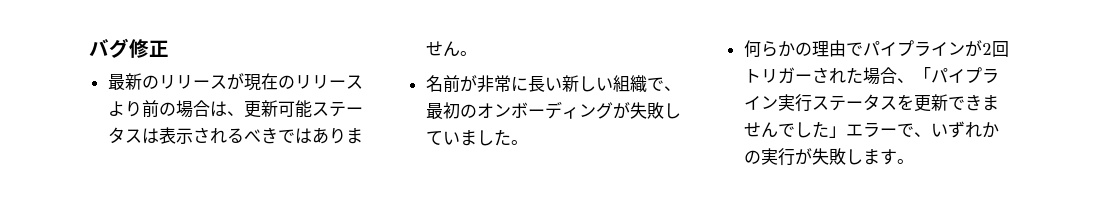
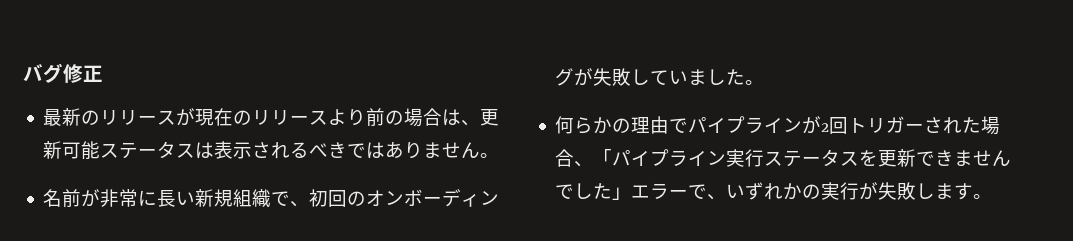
- 名前が非常に長い新しい組織で、最初のオンボーディングが失敗していました。
+ 名前が非常に長い新規組織で、初回のオンボーディングが失敗していました。

